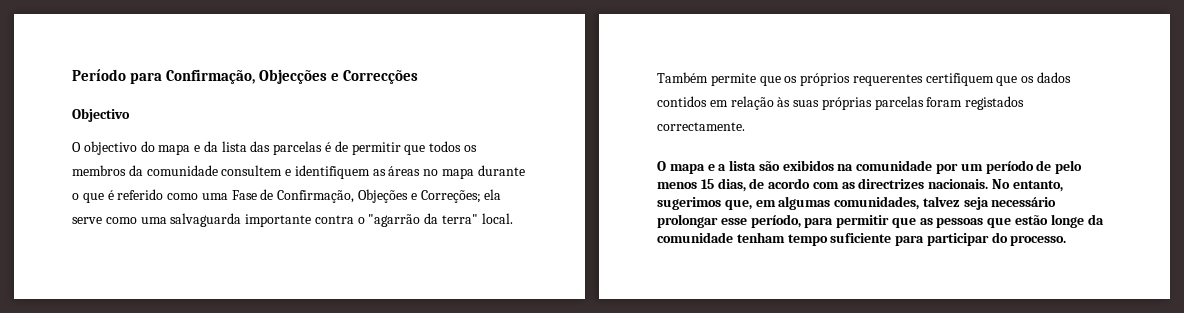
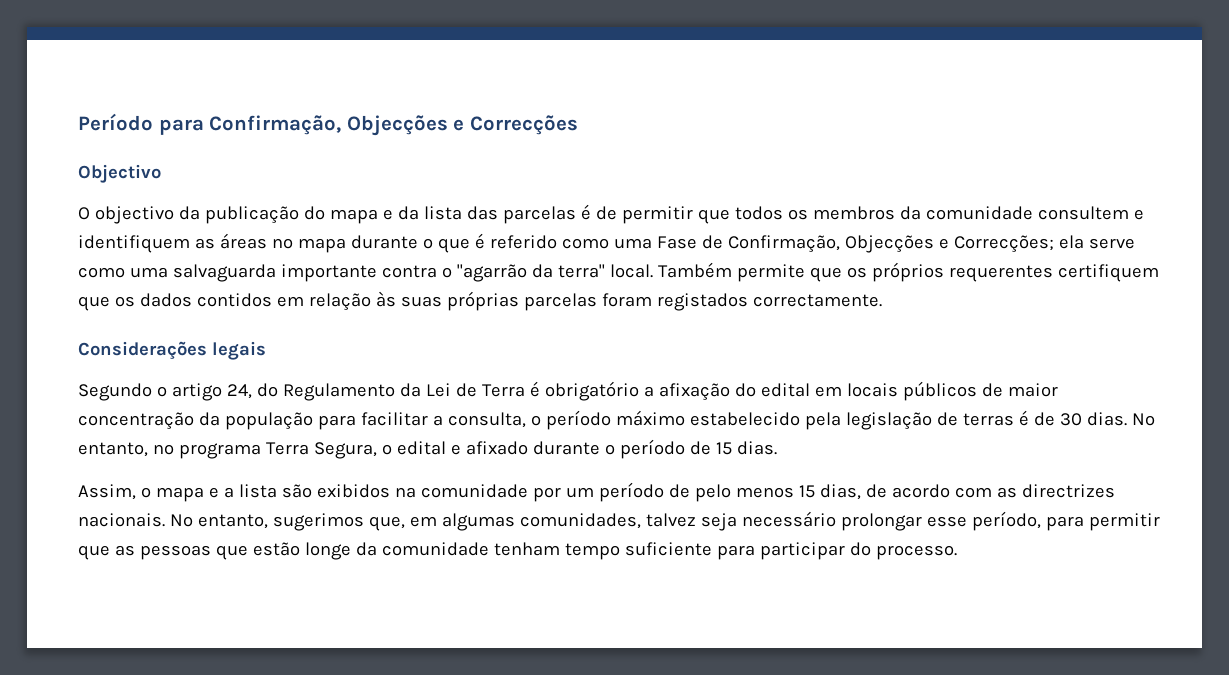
- O objectivo do mapa e da lista das parcelas é de permitir que todos os membros da comunidade consultem e identifiquem as áreas no mapa durante o que é referido como uma Fase de Confirmação, Objeções e Correções; ela serve como uma salvaguarda importante contra o "agarrão da terra" local.
+ O objectivo da publicação do mapa e da lista das parcelas é de permitir que todos os membros da comunidade consultem e identifiquem as áreas no mapa durante o que é referido como uma Fase de Confirmação, Objecções e Correcções; ela serve como uma salvaguarda importante contra o "agarrão da terra" local.
- O mapa e a lista são exibidos na comunidade por um período de pelo menos 15 dias, de acordo com as directrizes nacionais.
+ Considerações legais
+ Segundo o artigo 24, do Regulamento da Lei de Terra é obrigatório a afixação do edital em locais públicos de maior concentração da população para facilitar a consulta, o período máximo estabelecido pela legislação de terras é de 30 dias. No entanto, no programa Terra Segura, o edital e afixado durante o período de 15 dias.
+ Assim, o mapa e a lista são exibidos na comunidade por um período de pelo menos 15 dias, de acordo com as directrizes nacionais.

